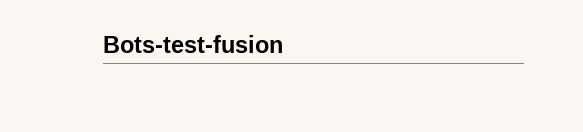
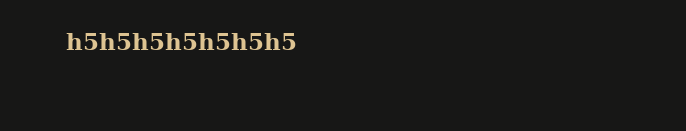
- Bots-test-fusion
+ h5h5h5h5h5h5h5

